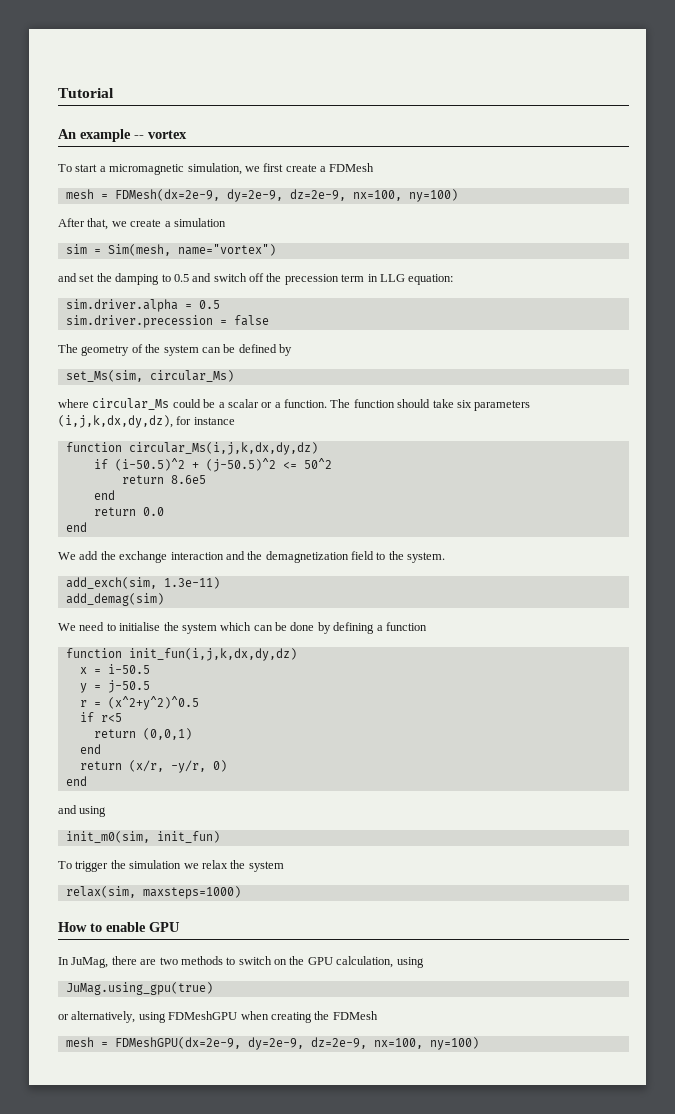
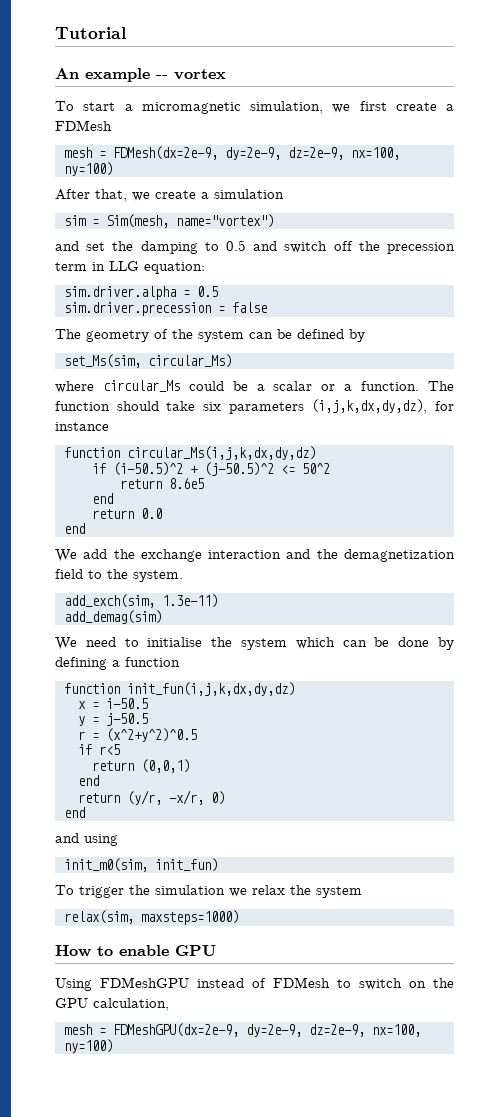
- return (x/r, -y/r, 0)
+ return (y/r, -x/r, 0)
- In JuMag, there are two methods to switch on the GPU calculation, using
- JuMag.using_gpu(true)
- or alternatively, using FDMeshGPU when creating the FDMesh
+ Using FDMeshGPU instead of FDMesh to switch on the GPU calculation,

